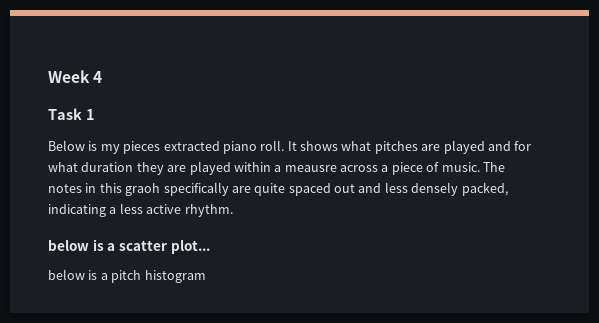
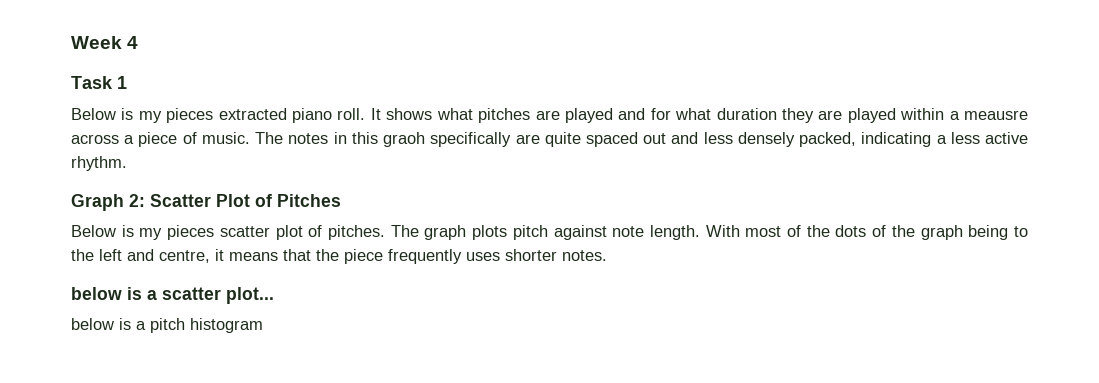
+ Graph 2: Scatter Plot of Pitches
+ Below is my pieces scatter plot of pitches. The graph plots pitch against note length. With most of the dots of the graph being to the left and centre, it means that the piece frequently uses shorter notes.

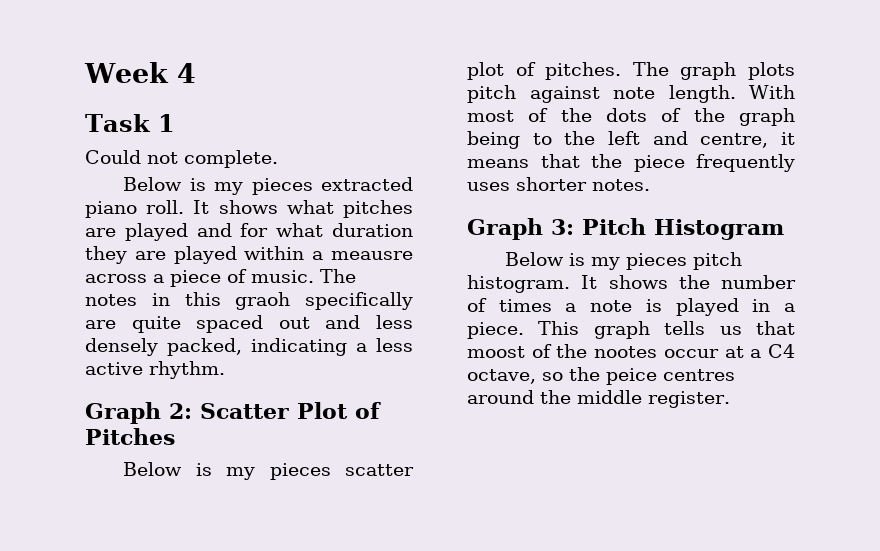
+ Could not complete.
- below is a scatter plot...
- below is a pitch histogram
+ Graph 3: Pitch Histogram
+ Below is my pieces pitch histogram. It shows the number of times a note is played in a piece. This graph tells us that moost of the nootes occur at a C4 octave, so the peice centres around the middle register.

